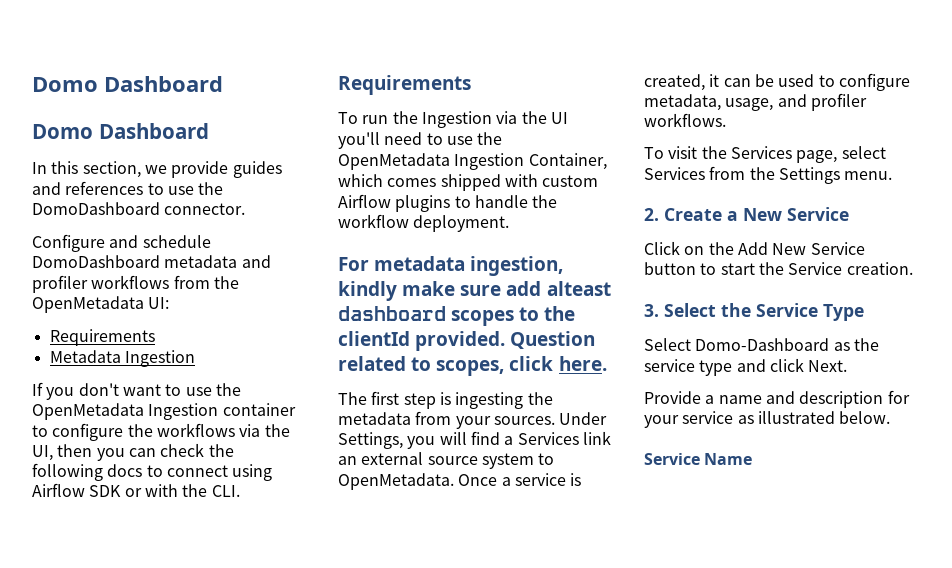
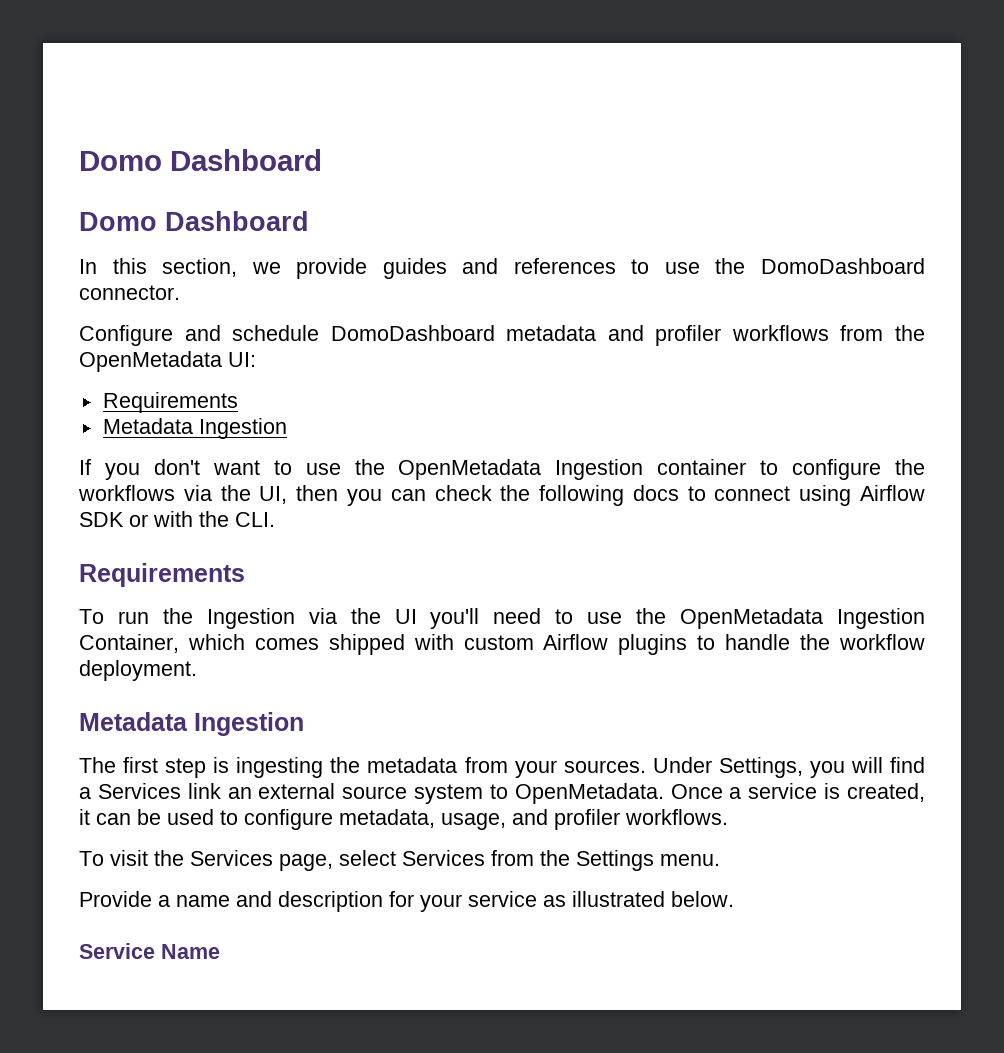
  To run the Ingestion via the UI you'll need to use the OpenMetadata Ingestion Container, which comes shipped with custom Airflow plugins to handle the workflow deployment.
- For metadata ingestion, kindly make sure add alteast dashboard scopes to the clientId provided. Question related to scopes, click here.
+ Metadata Ingestion
- 2. Create a New Service
- Click on the Add New Service button to start the Service creation.
- 3. Select the Service Type
- Select Domo-Dashboard as the service type and click Next.

